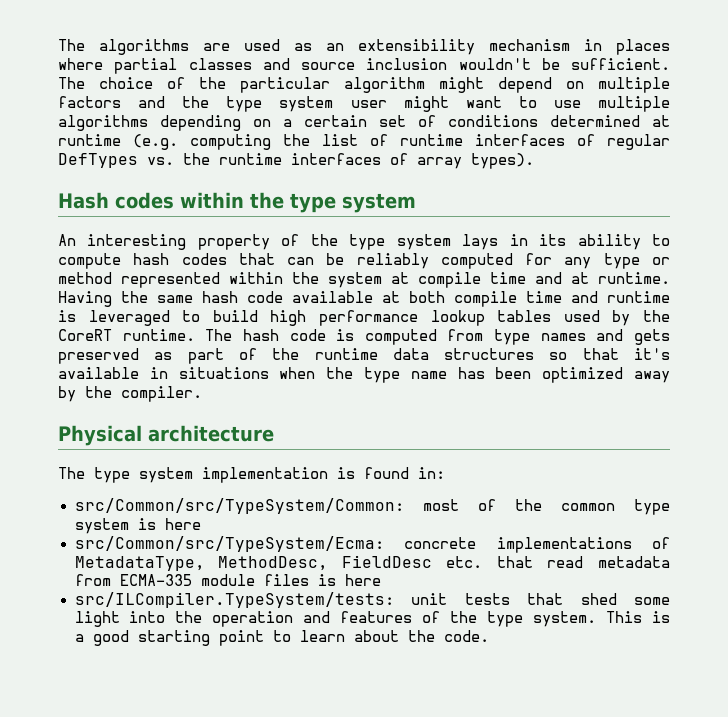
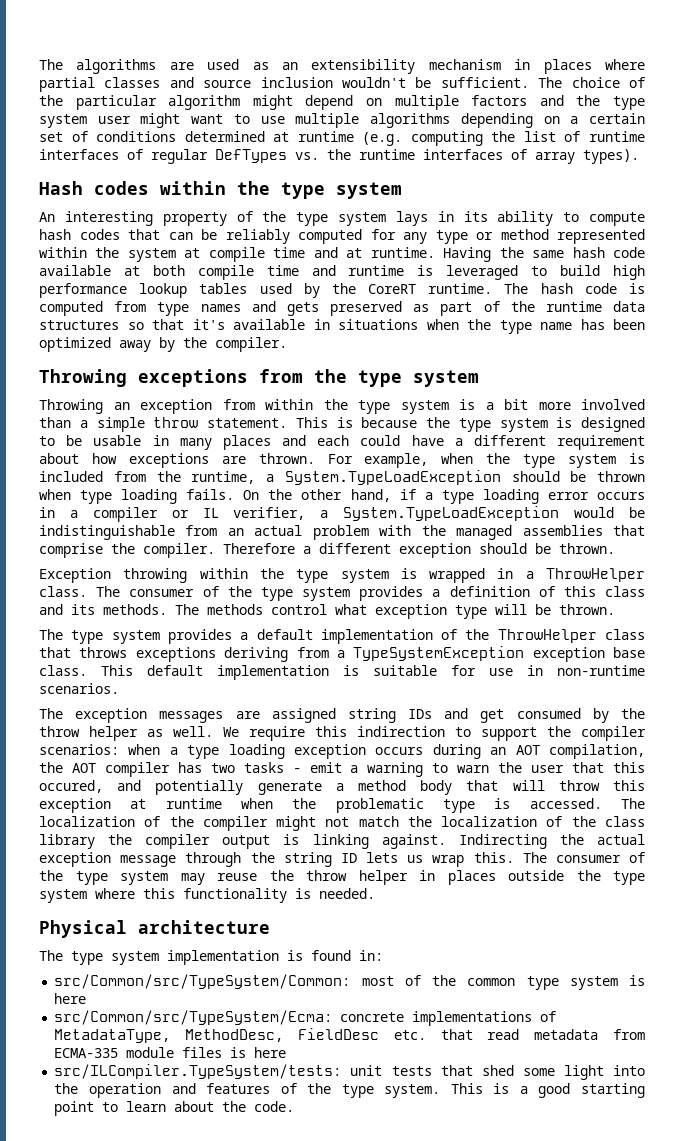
+ Throwing exceptions from the type system
+ Throwing an exception from within the type system is a bit more involved than a simple throw statement. This is because the type system is designed to be usable in many places and each could have a different requirement about how exceptions are thrown. For example, when the type system is included from the runtime, a System.TypeLoadException should be thrown when type loading fails. On the other hand, if a type loading error occurs in a compiler or IL verifier, a System.TypeLoadException would be indistinguishable from an actual problem with the managed assemblies that comprise the compiler. Therefore a different exception should be thrown.
+ Exception throwing within the type system is wrapped in a ThrowHelper class. The consumer of the type system provides a definition of this class and its methods. The methods control what exception type will be thrown.
+ The type system provides a default implementation of the ThrowHelper class that throws exceptions deriving from a TypeSystemException exception base class. This default implementation is suitable for use in non-runtime scenarios.
+ The exception messages are assigned string IDs and get consumed by the throw helper as well. We require this indirection to support the compiler scenarios: when a type loading exception occurs during an AOT compilation, the AOT compiler has two tasks - emit a warning to warn the user that this occured, and potentially generate a method body that will throw this exception at runtime when the problematic type is accessed. The localization of the compiler might not match the localization of the class library the compiler output is linking against. Indirecting the actual exception message through the string ID lets us wrap this. The consumer of the type system may reuse the throw helper in places outside the type system where this functionality is needed.

